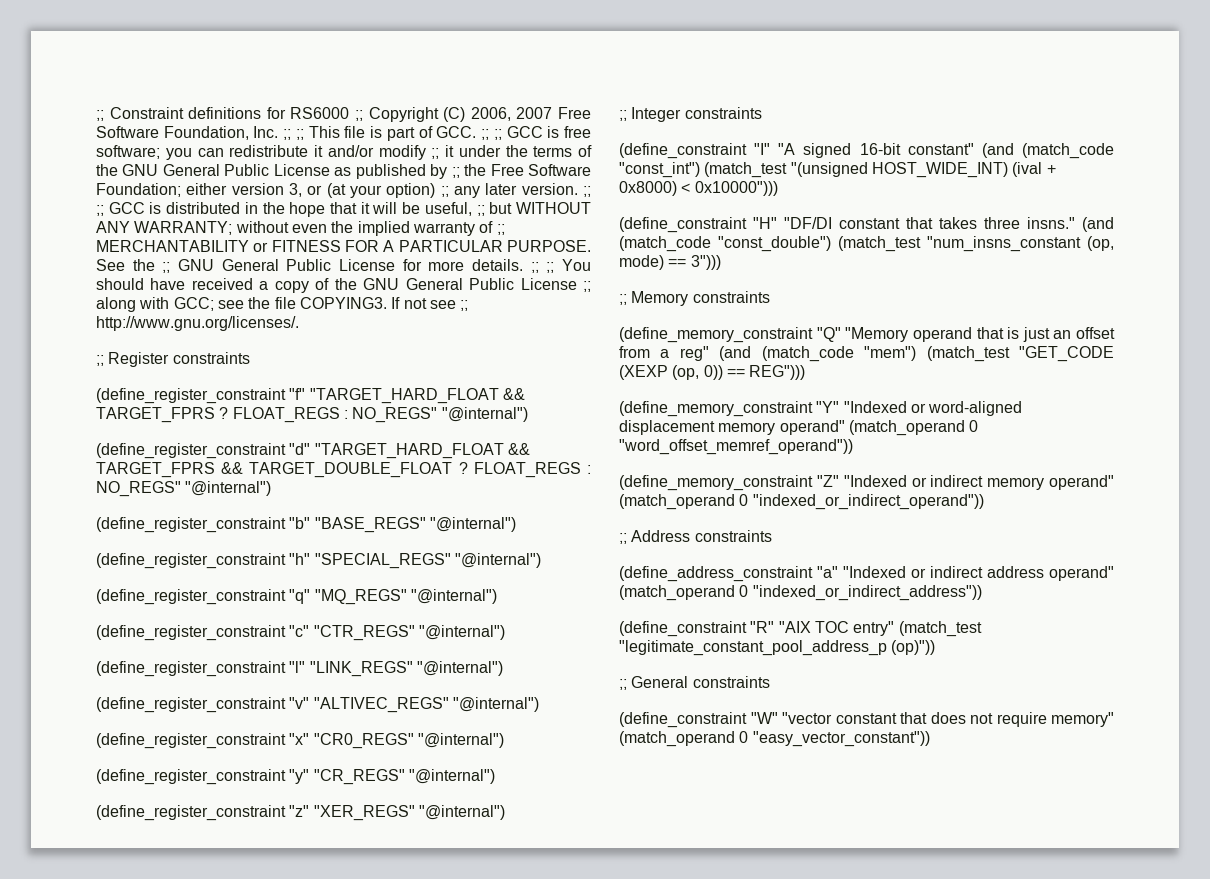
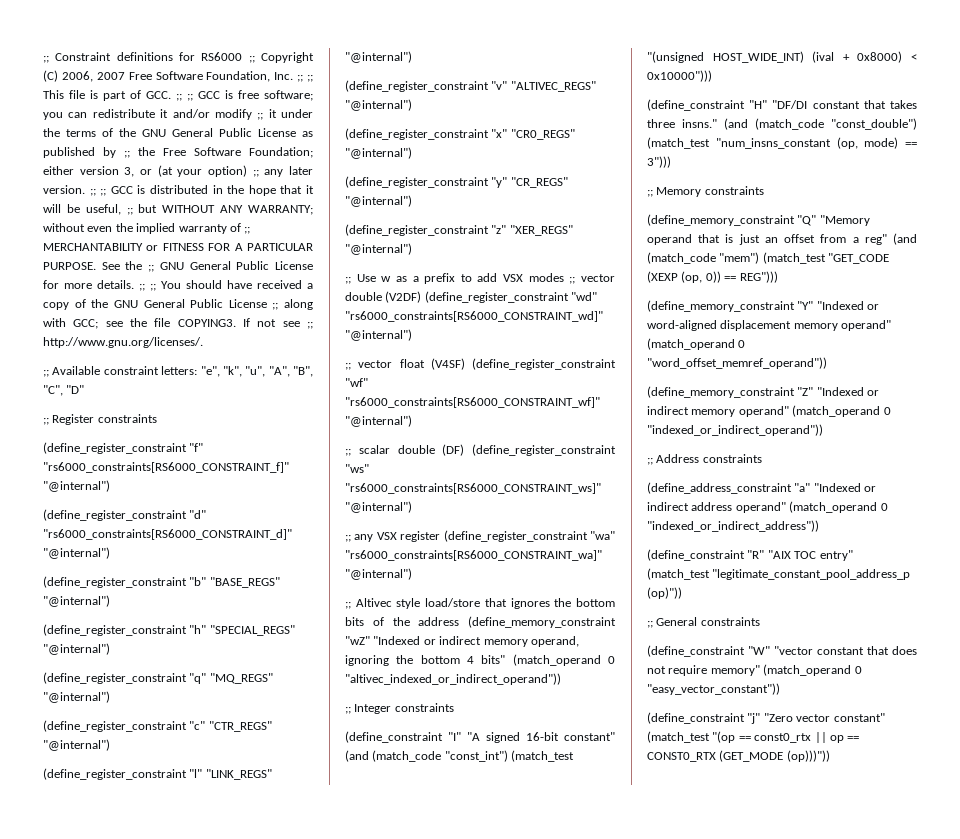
+ ;; Available constraint letters: "e", "k", "u", "A", "B", "C", "D"
- (define_register_constraint "f" "TARGET_HARD_FLOAT && TARGET_FPRS ? FLOAT_REGS : NO_REGS" "@internal")
- (define_register_constraint "d" "TARGET_HARD_FLOAT && TARGET_FPRS && TARGET_DOUBLE_FLOAT ? FLOAT_REGS : NO_REGS" "@internal")
+ (define_register_constraint "f" "rs6000_constraints[RS6000_CONSTRAINT_f]" "@internal")
+ (define_register_constraint "d" "rs6000_constraints[RS6000_CONSTRAINT_d]" "@internal")
+ ;; Use w as a prefix to add VSX modes ;; vector double (V2DF) (define_register_constraint "wd" "rs6000_constraints[RS6000_CONSTRAINT_wd]" "@internal")
+ ;; vector float (V4SF) (define_register_constraint "wf" "rs6000_constraints[RS6000_CONSTRAINT_wf]" "@internal")
+ ;; scalar double (DF) (define_register_constraint "ws" "rs6000_constraints[RS6000_CONSTRAINT_ws]" "@internal")
+ ;; any VSX register (define_register_constraint "wa" "rs6000_constraints[RS6000_CONSTRAINT_wa]" "@internal")
+ ;; Altivec style load/store that ignores the bottom bits of the address (define_memory_constraint "wZ" "Indexed or indirect memory operand, ignoring the bottom 4 bits" (match_operand 0 "altivec_indexed_or_indirect_operand"))
+ (define_constraint "j" "Zero vector constant" (match_test "(op == const0_rtx || op == CONST0_RTX (GET_MODE (op)))"))

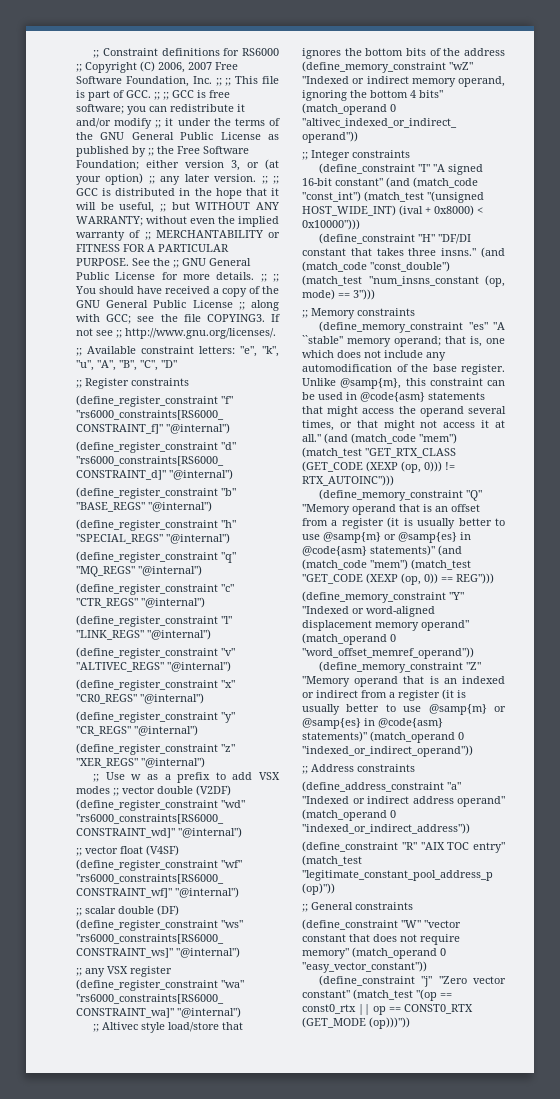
+ (define_memory_constraint "es" "A ``stable'' memory operand; that is, one which does not include any automodification of the base register. Unlike @samp{m}, this constraint can be used in @code{asm} statements that might access the operand several times, or that might not access it at all." (and (match_code "mem") (match_test "GET_RTX_CLASS (GET_CODE (XEXP (op, 0))) != RTX_AUTOINC")))
- (define_memory_constraint "Q" "Memory operand that is just an offset from a reg" (and (match_code "mem") (match_test "GET_CODE (XEXP (op, 0)) == REG")))
+ (define_memory_constraint "Q" "Memory operand that is an offset from a register (it is usually better to use @samp{m} or @samp{es} in @code{asm} statements)" (and (match_code "mem") (match_test "GET_CODE (XEXP (op, 0)) == REG")))
- (define_memory_constraint "Z" "Indexed or indirect memory operand" (match_operand 0 "indexed_or_indirect_operand"))
+ (define_memory_constraint "Z" "Memory operand that is an indexed or indirect from a register (it is usually better to use @samp{m} or @samp{es} in @code{asm} statements)" (match_operand 0 "indexed_or_indirect_operand"))

